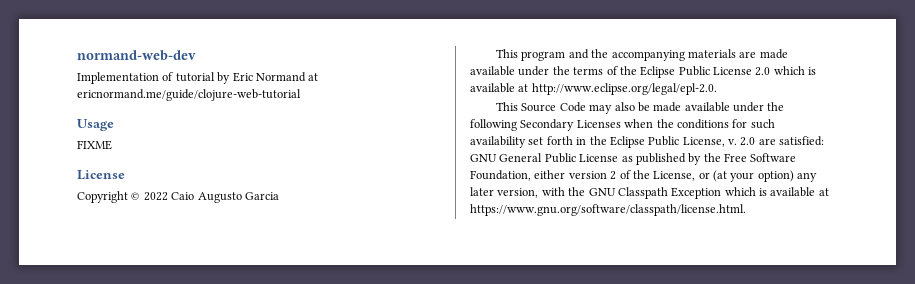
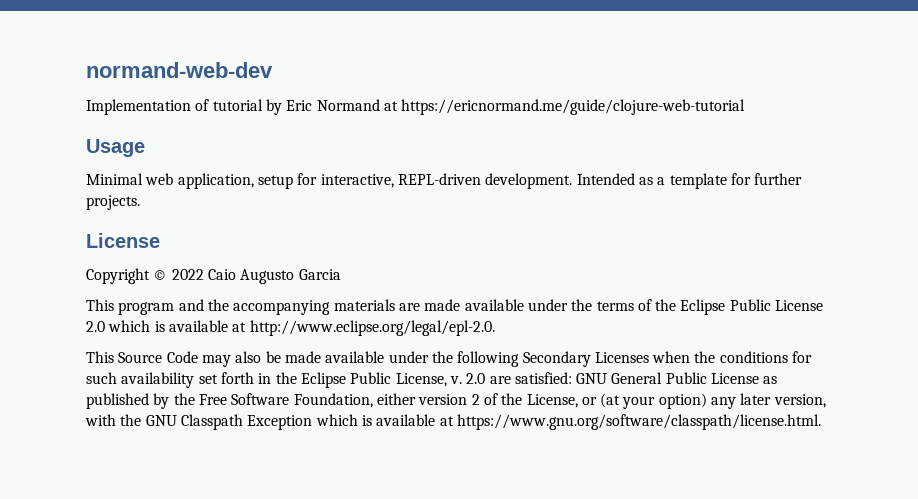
- Implementation of tutorial by Eric Normand at ericnormand.me/guide/clojure-web-tutorial
+ Implementation of tutorial by Eric Normand at https://ericnormand.me/guide/clojure-web-tutorial
- FIXME
+ Minimal web application, setup for interactive, REPL-driven development. Intended as a template for further projects.

